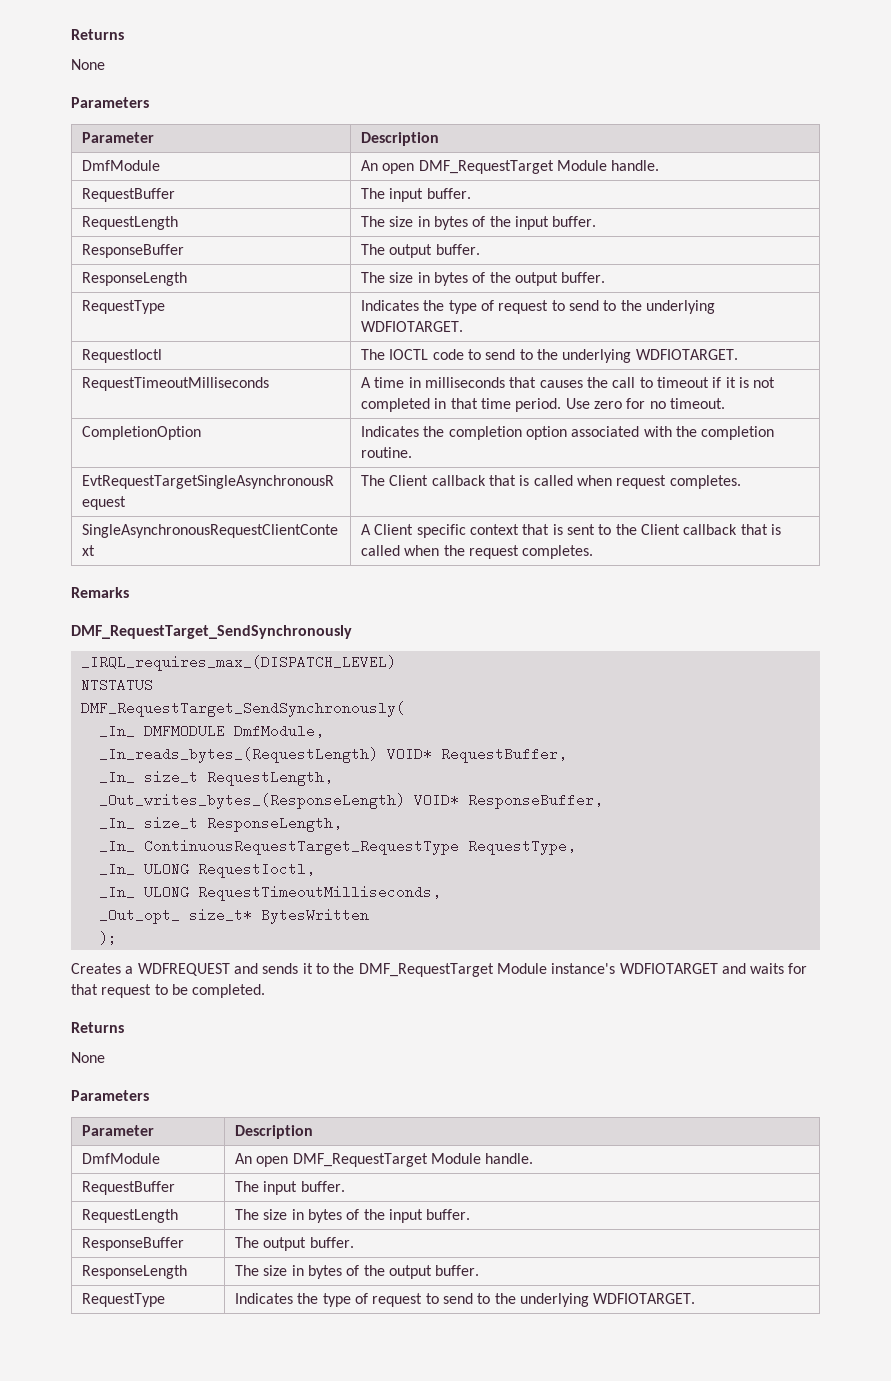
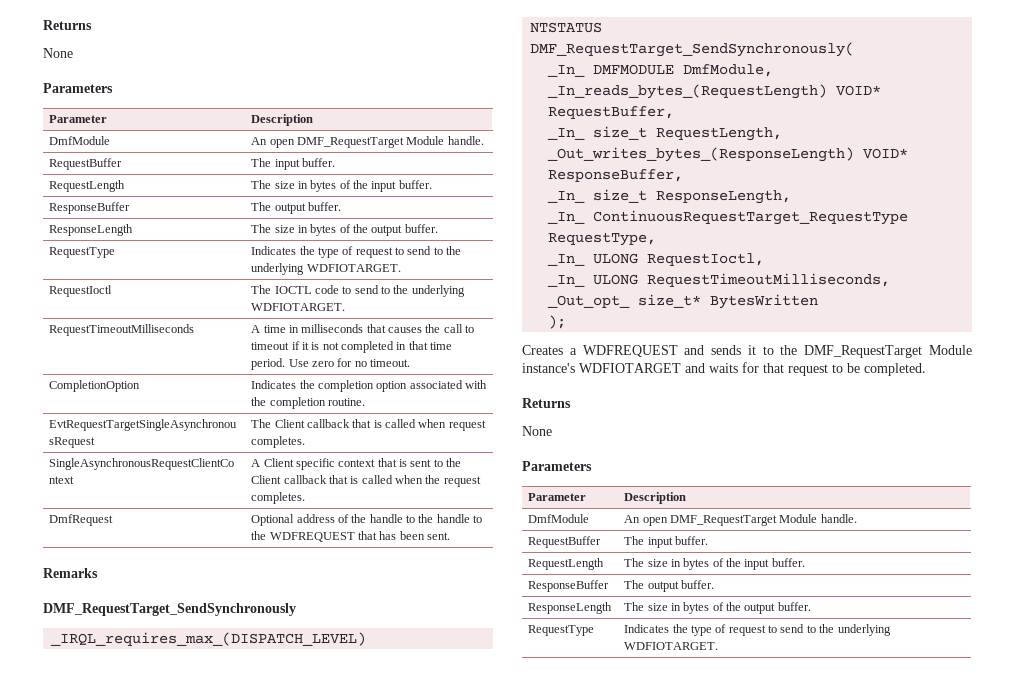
+ DmfRequest | Optional address of the handle to the handle to the WDFREQUEST that has been sent.

